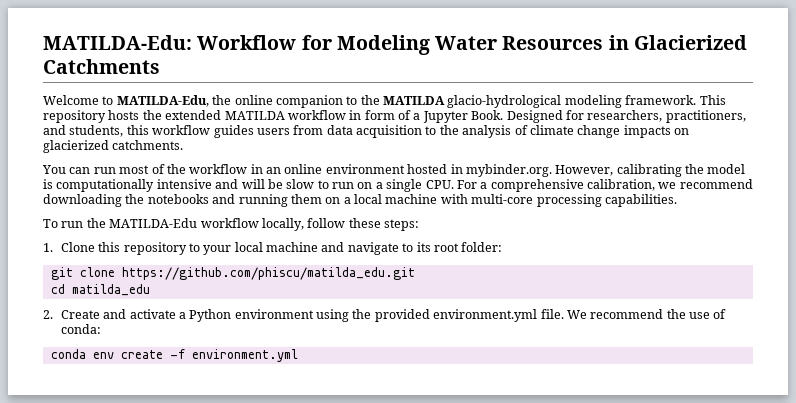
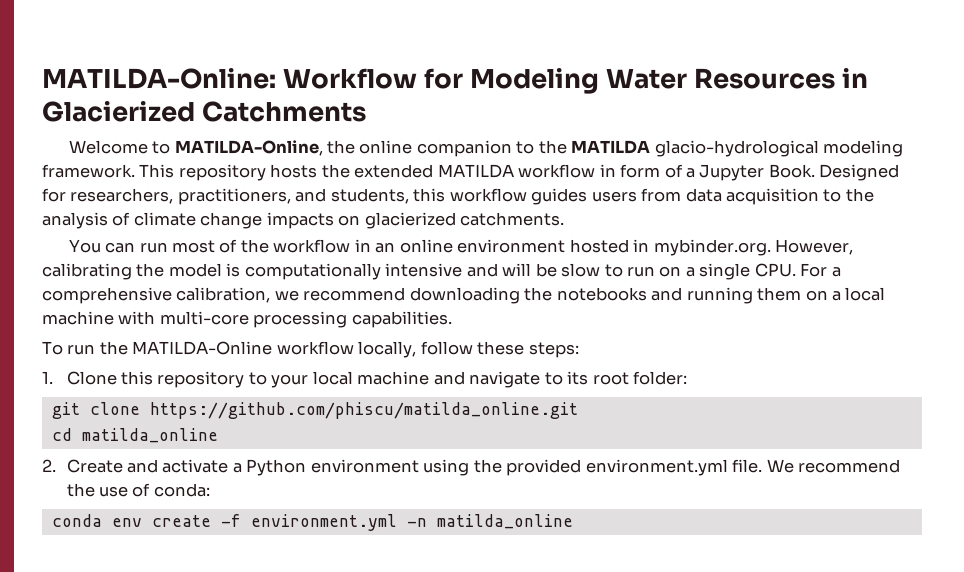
- MATILDA-Edu: Workflow for Modeling Water Resources in Glacierized Catchments
+ MATILDA-Online: Workflow for Modeling Water Resources in Glacierized Catchments
- Welcome to MATILDA-Edu, the online companion to the MATILDA glacio-hydrological modeling framework.
+ Welcome to MATILDA-Online, the online companion to the MATILDA glacio-hydrological modeling framework.
- To run the MATILDA-Edu workflow locally, follow these steps:
+ To run the MATILDA-Online workflow locally, follow these steps:
- git clone https://github.com/phiscu/matilda_edu.git
+ git clone https://github.com/phiscu/matilda_online.git
- cd matilda_edu
+ cd matilda_online
- conda env create -f environment.yml
+ conda env create -f environment.yml -n matilda_online

